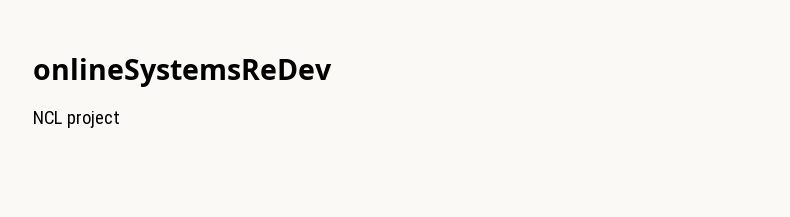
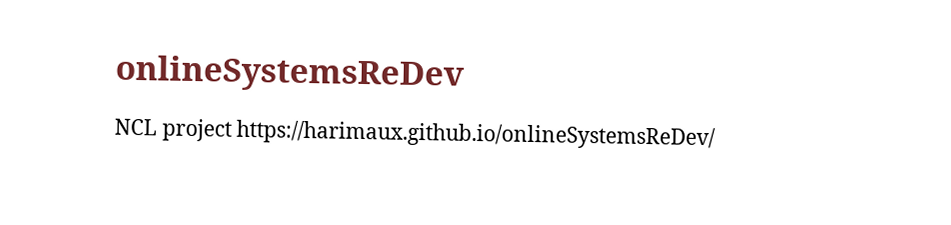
- NCL project
+ NCL project https://harimaux.github.io/onlineSystemsReDev/

